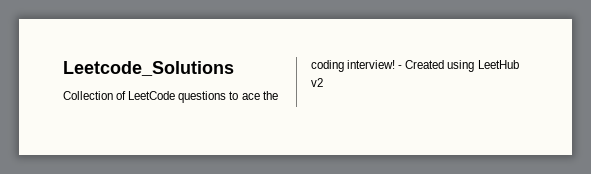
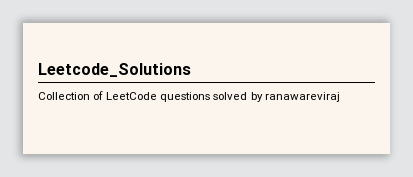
- Collection of LeetCode questions to ace the coding interview! - Created using LeetHub v2
+ Collection of LeetCode questions solved by ranawareviraj

